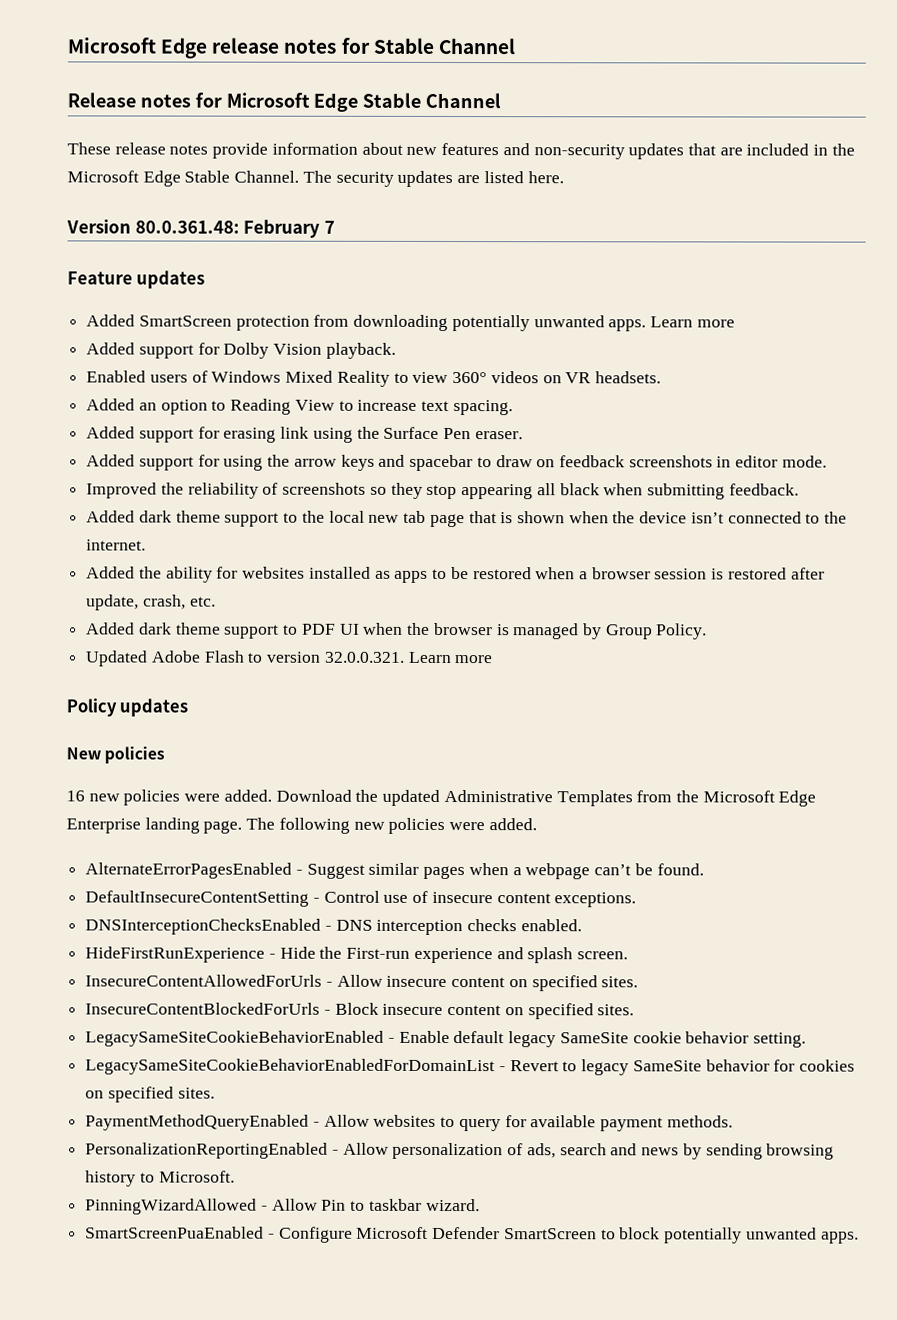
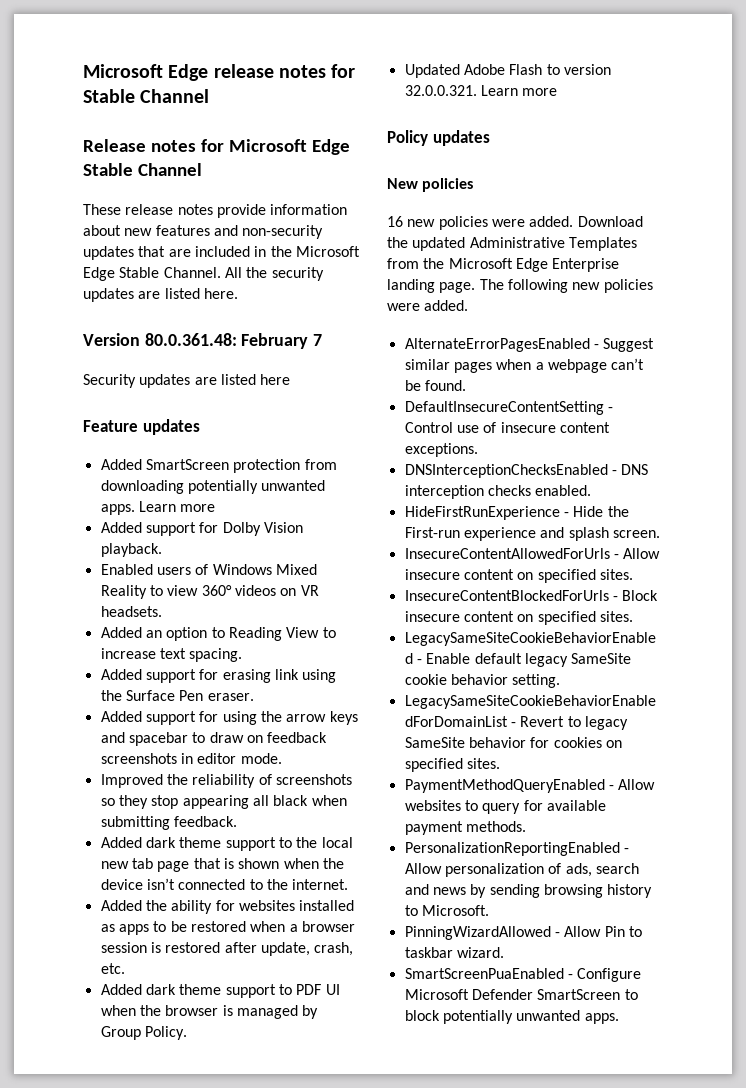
- The security updates are listed here.
+ All the security updates are listed here.
+ Security updates are listed here

